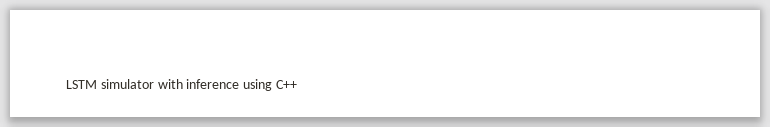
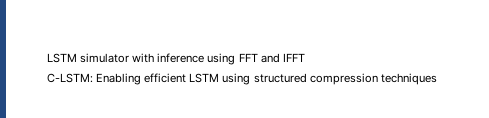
- LSTM simulator with inference using C++
+ LSTM simulator with inference using FFT and IFFT
+ C-LSTM: Enabling efficient LSTM using structured compression techniques

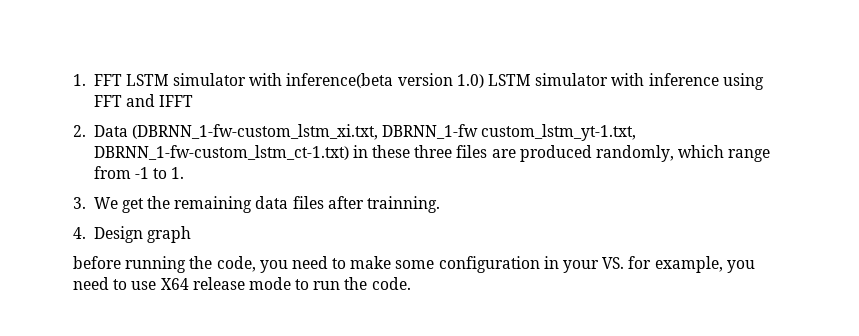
- LSTM simulator with inference using FFT and IFFT
+ 1. FFT LSTM simulator with inference(beta version 1.0) LSTM simulator with inference using FFT and IFFT
- C-LSTM: Enabling efficient LSTM using structured compression techniques
+ 2. Data (DBRNN_1-fw-custom_lstm_xi.txt, DBRNN_1-fw custom_lstm_yt-1.txt, DBRNN_1-fw-custom_lstm_ct-1.txt) in these three files are produced randomly, which range from -1 to 1.
+ 3. We get the remaining data files after trainning.
+ 4. Design graph
+ before running the code, you need to make some configuration in your VS. for example, you need to use X64 release mode to run the code.

